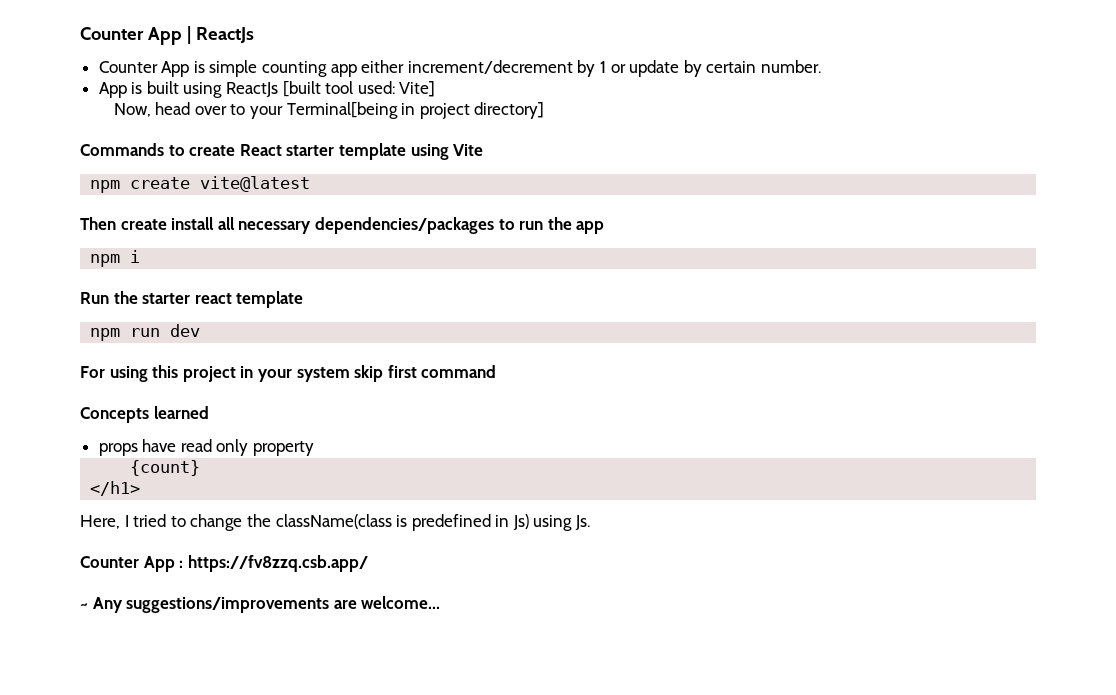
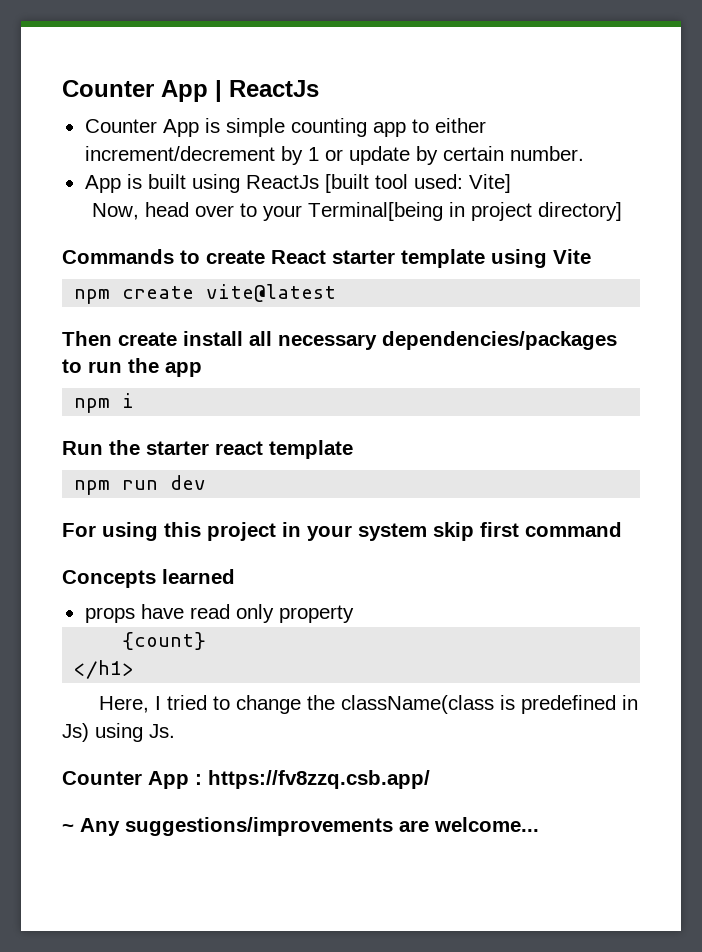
- Counter App is simple counting app either increment/decrement by 1 or update by certain number.
+ Counter App is simple counting app to either increment/decrement by 1 or update by certain number.

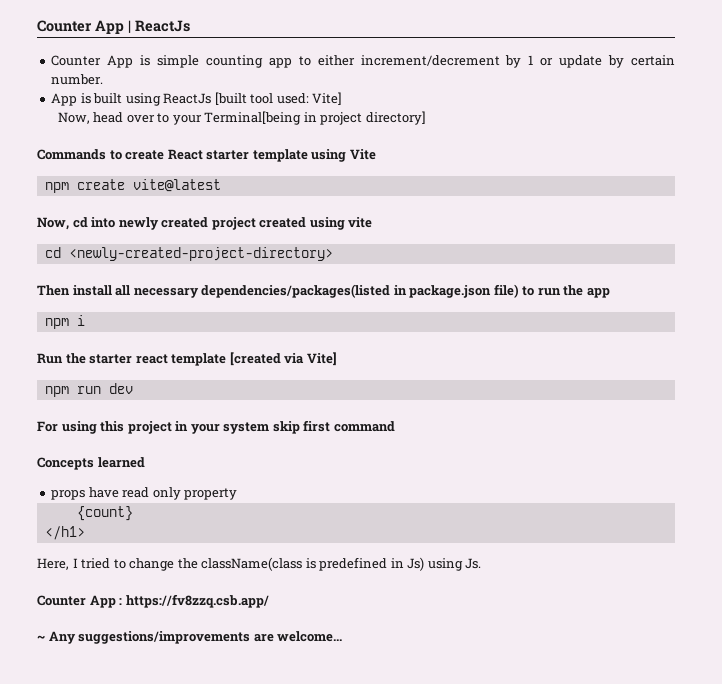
+ Now, cd into newly created project created using vite
+ cd <newly-created-project-directory>
- Then create install all necessary dependencies/packages to run the app
+ Then install all necessary dependencies/packages(listed in package.json file) to run the app
- Run the starter react template
+ Run the starter react template [created via Vite]

